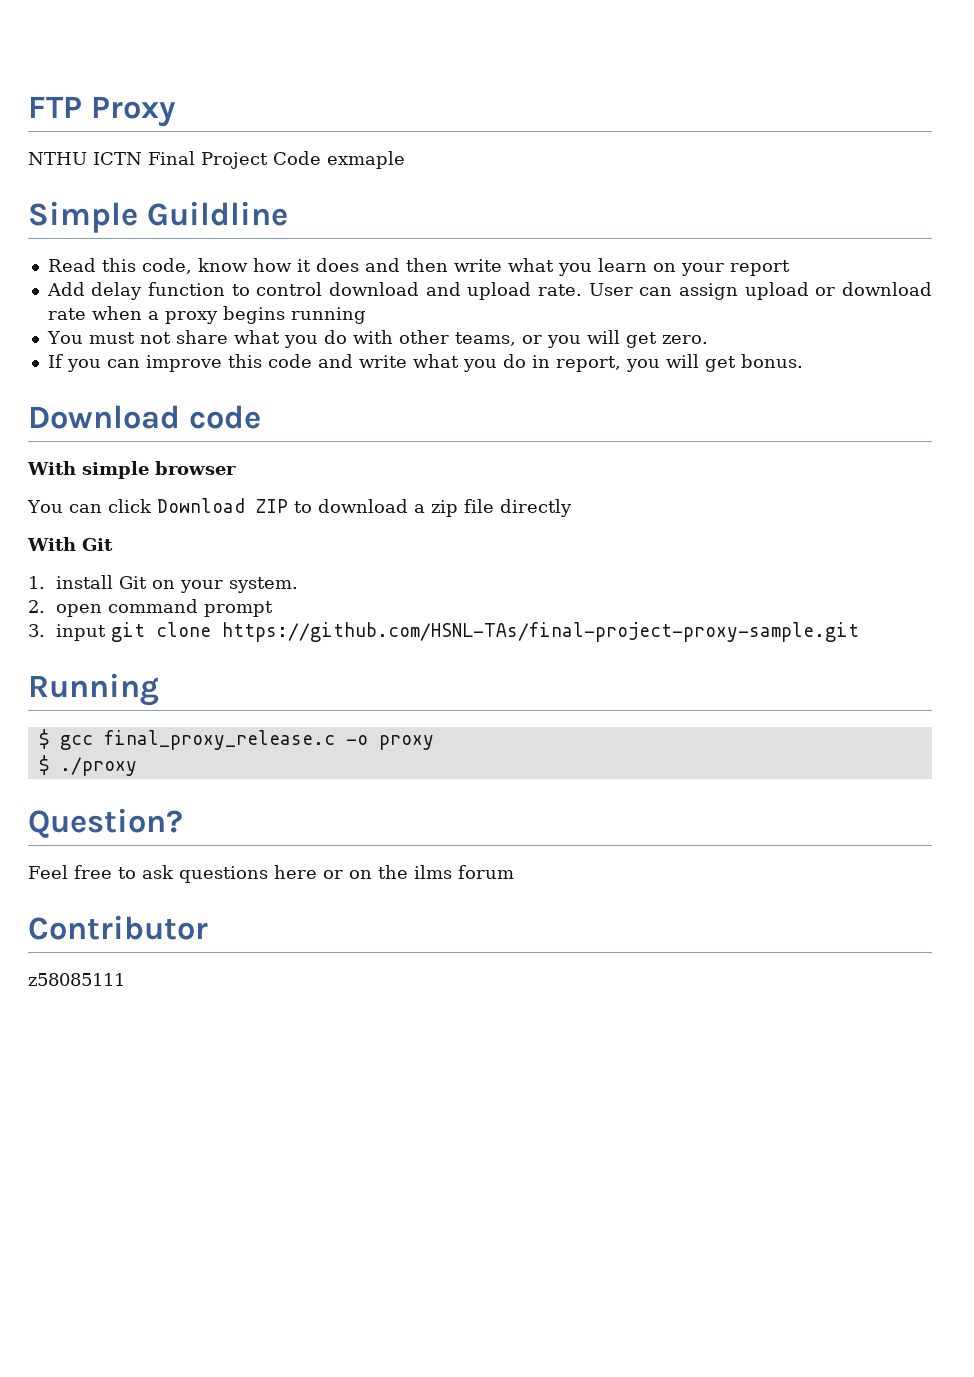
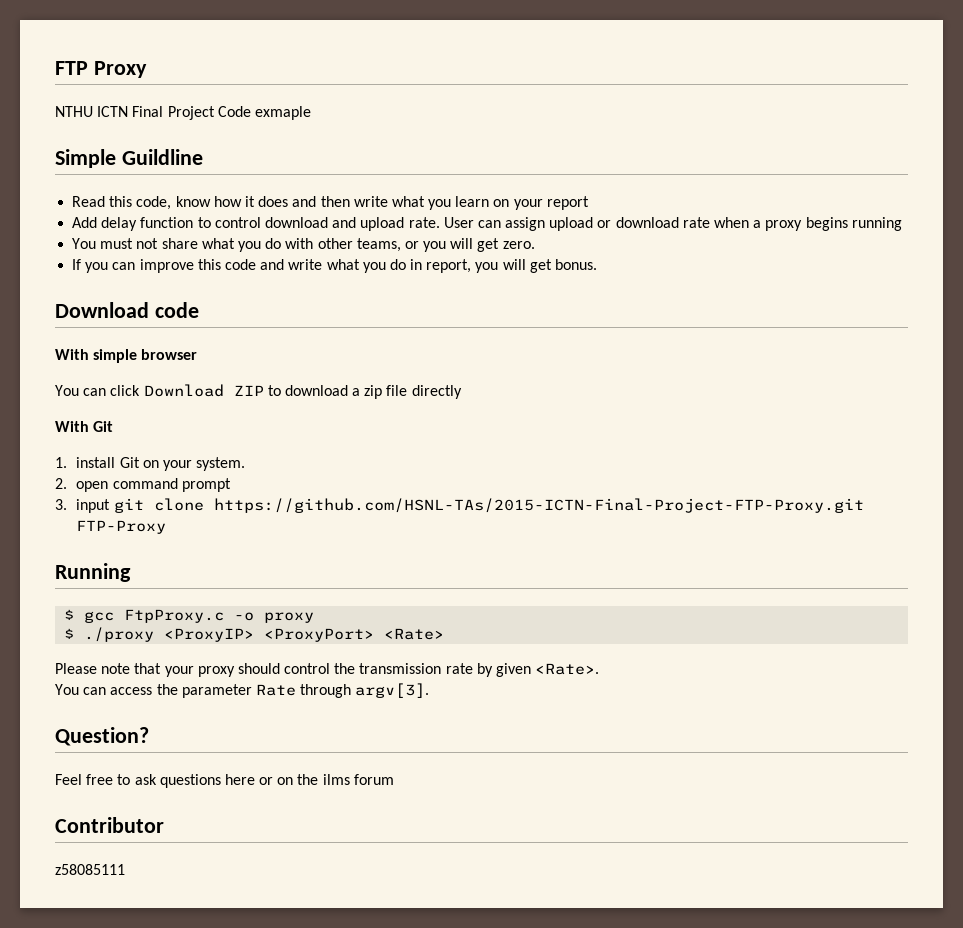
- 3. input git clone https://github.com/HSNL-TAs/final-project-proxy-sample.git
+ 3. input git clone https://github.com/HSNL-TAs/2015-ICTN-Final-Project-FTP-Proxy.git FTP-Proxy
- $ gcc final_proxy_release.c -o proxy
+ $ gcc FtpProxy.c -o proxy
- $ ./proxy
+ $ ./proxy <ProxyIP> <ProxyPort> <Rate>
+ Please note that your proxy should control the transmission rate by given <Rate>.
+ You can access the parameter Rate through argv[3].

